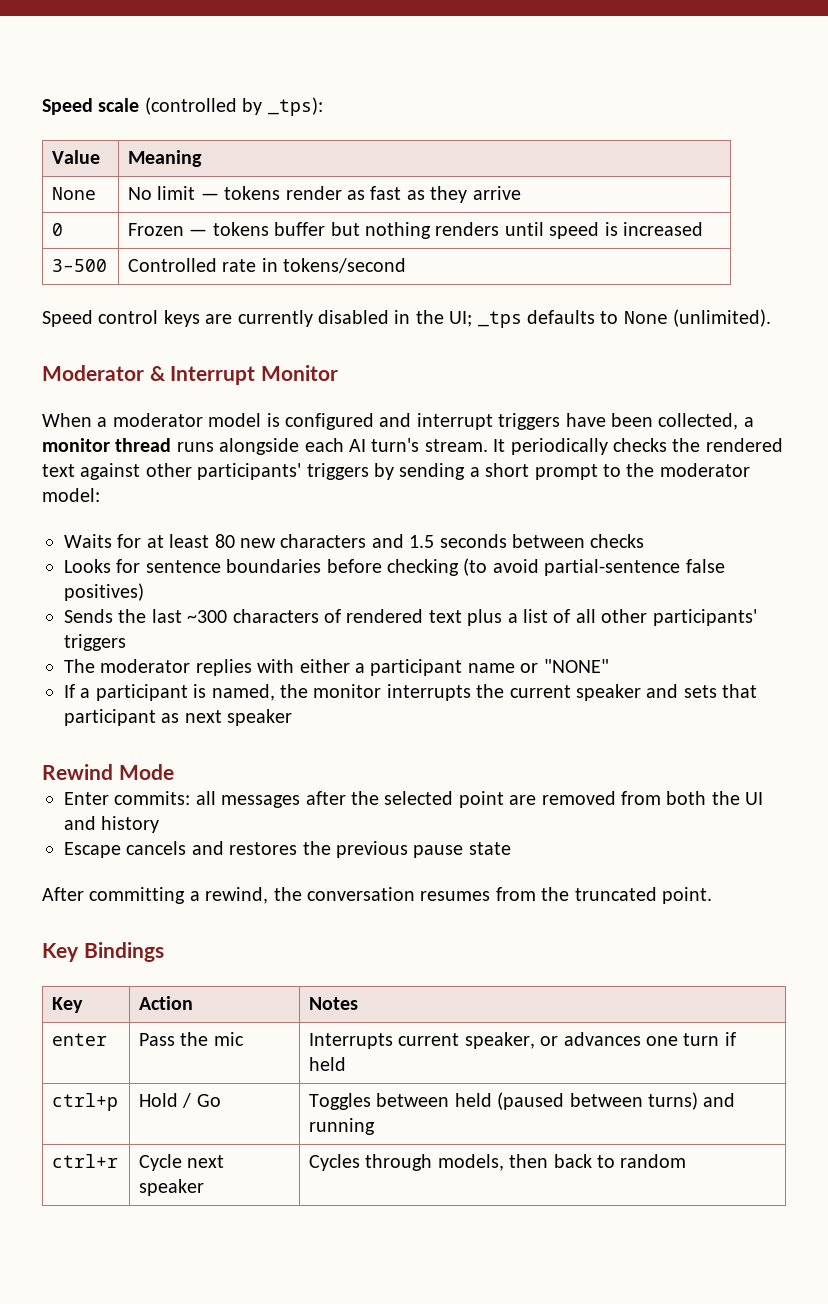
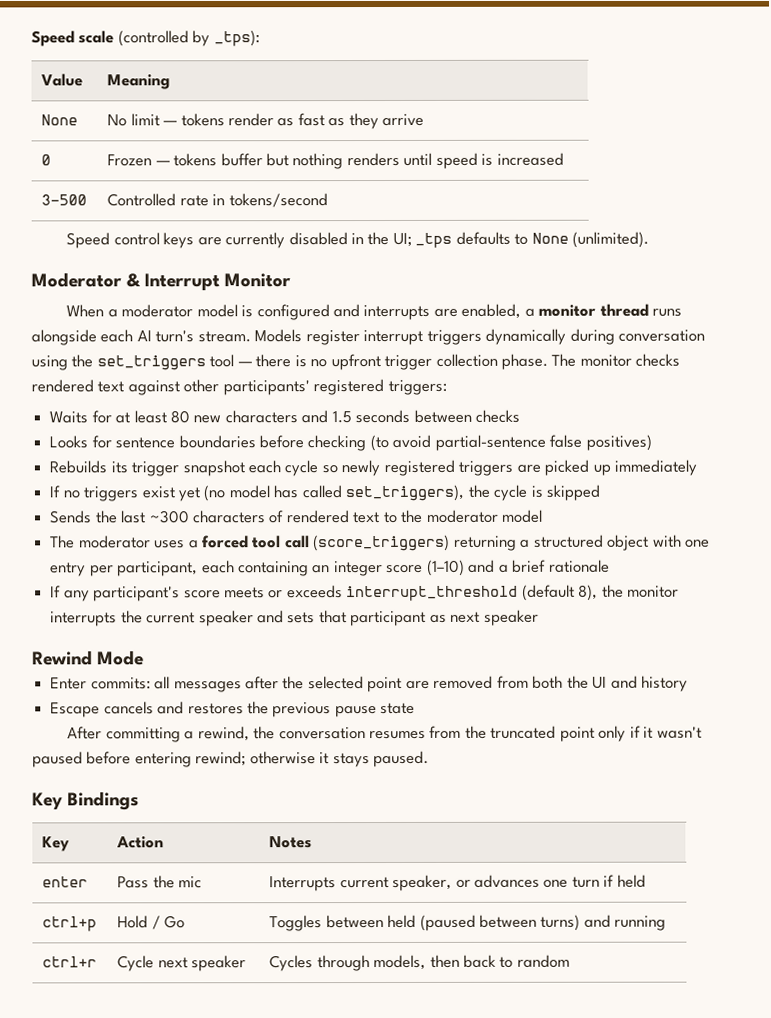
- When a moderator model is configured and interrupt triggers have been collected, a monitor thread runs alongside each AI turn's stream.
+ When a moderator model is configured and interrupts are enabled, a monitor thread runs alongside each AI turn's stream.
- It periodically checks the rendered text against other participants' triggers by sending a short prompt to the moderator model:
+ Models register interrupt triggers dynamically during conversation using the set_triggers tool — there is no upfront trigger collection phase. The monitor checks rendered text against other participants' registered triggers:
+ Rebuilds its trigger snapshot each cycle so newly registered triggers are picked up immediately
+ If no triggers exist yet (no model has called set_triggers), the cycle is skipped
- Sends the last ~300 characters of rendered text plus a list of all other participants' triggers
- The moderator replies with either a participant name or "NONE"
- If a participant is named, the monitor interrupts the current speaker and sets that participant as next speaker
+ Sends the last ~300 characters of rendered text to the moderator model
+ The moderator uses a forced tool call (score_triggers) returning a structured object with one entry per participant, each containing an integer score (1–10) and a brief rationale
+ If any participant's score meets or exceeds interrupt_threshold (default 8), the monitor interrupts the current speaker and sets that participant as next speaker
- After committing a rewind, the conversation resumes from the truncated point.
+ After committing a rewind, the conversation resumes from the truncated point only if it wasn't paused before entering rewind; otherwise it stays paused.

